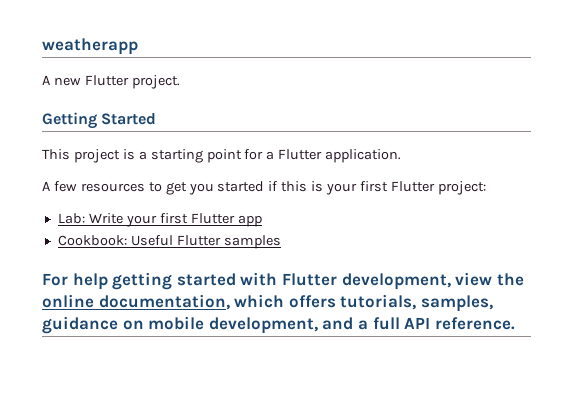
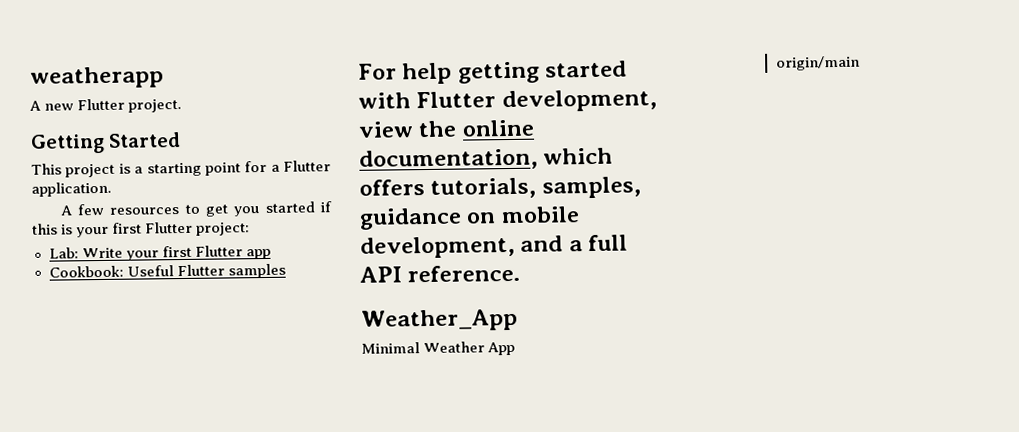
+ Weather_App
+ Minimal Weather App
+ origin/main

